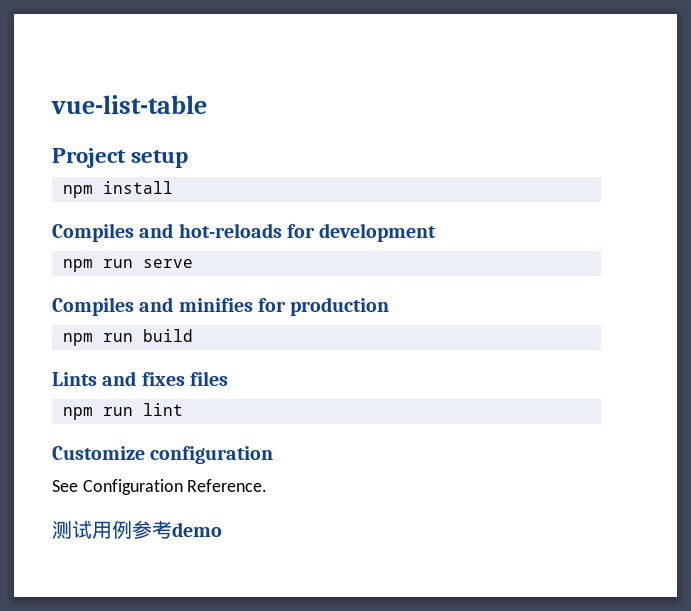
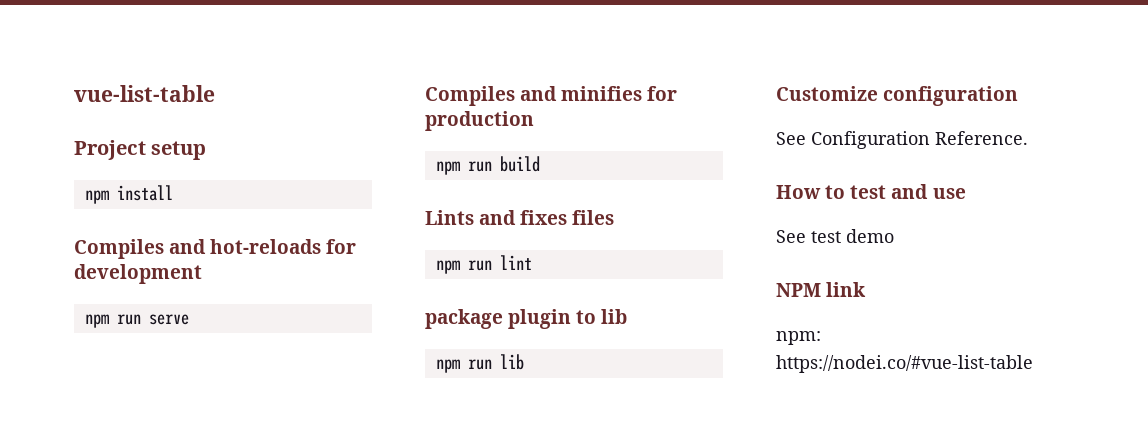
+ package plugin to lib
+ npm run lib
- 测试用例参考demo
+ How to test and use
+ See test demo
+ NPM link
+ npm: https://nodei.co/#vue-list-table

